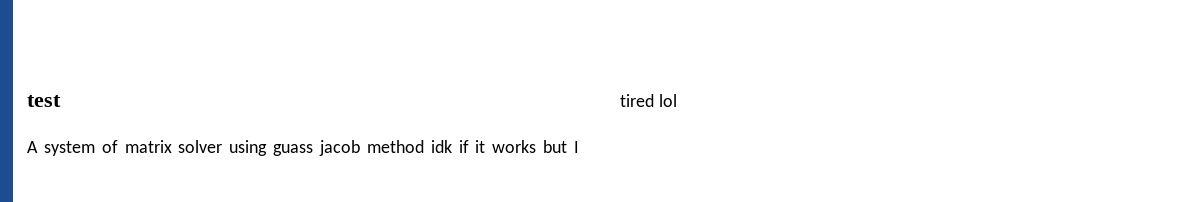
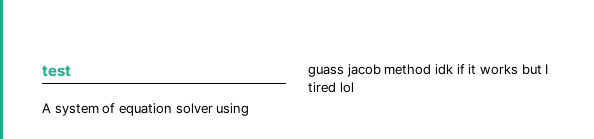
- A system of matrix solver using guass jacob method idk if it works but I tired lol
+ A system of equation solver using guass jacob method idk if it works but I tired lol

